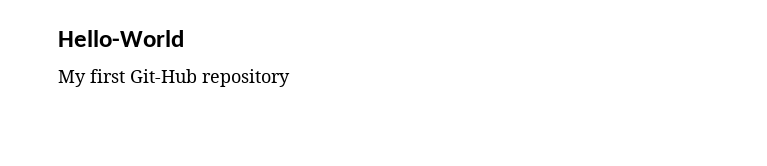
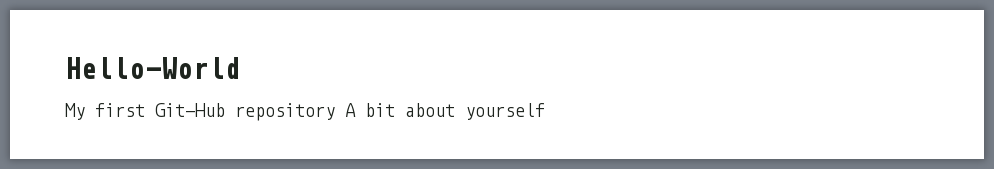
- My first Git-Hub repository
+ My first Git-Hub repository A bit about yourself

